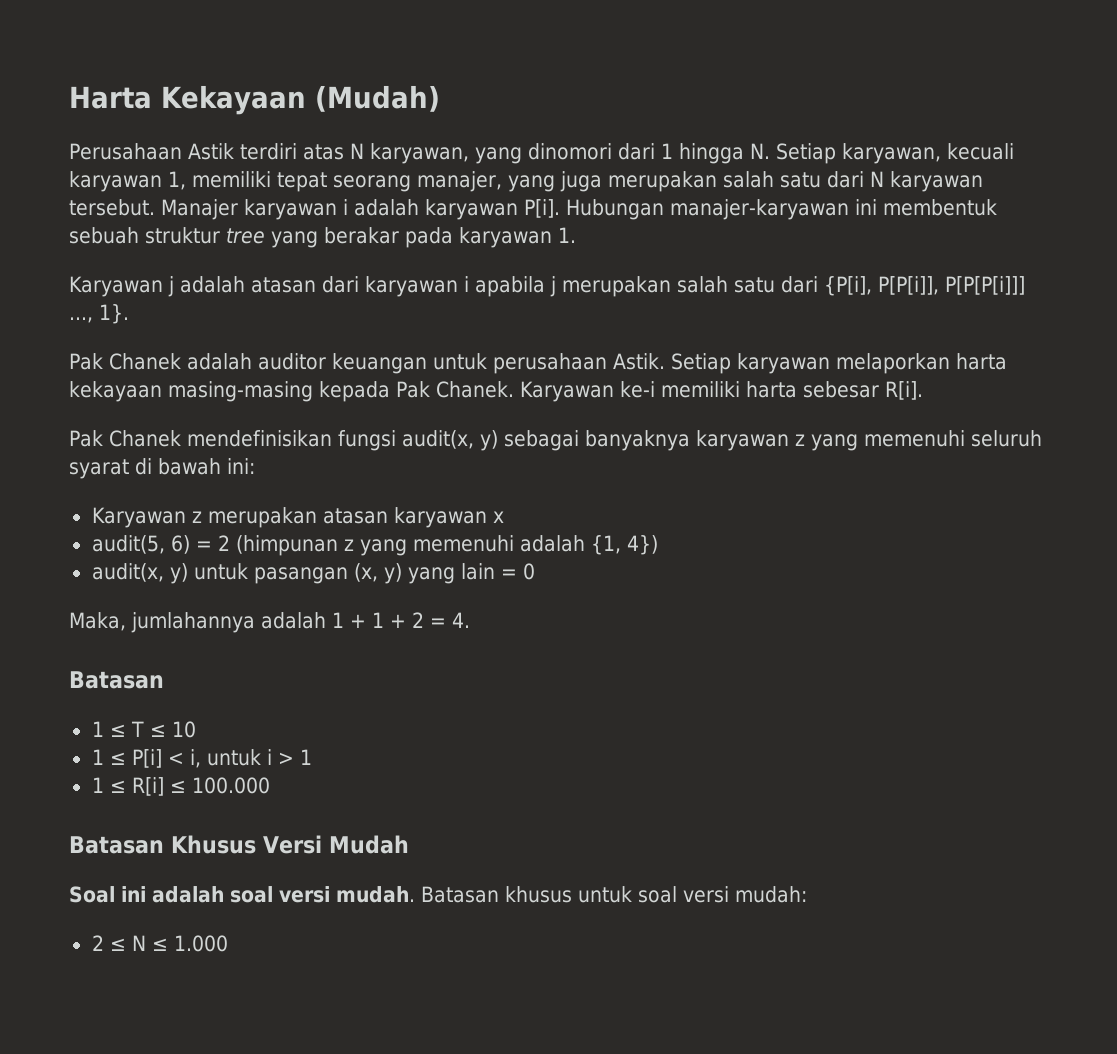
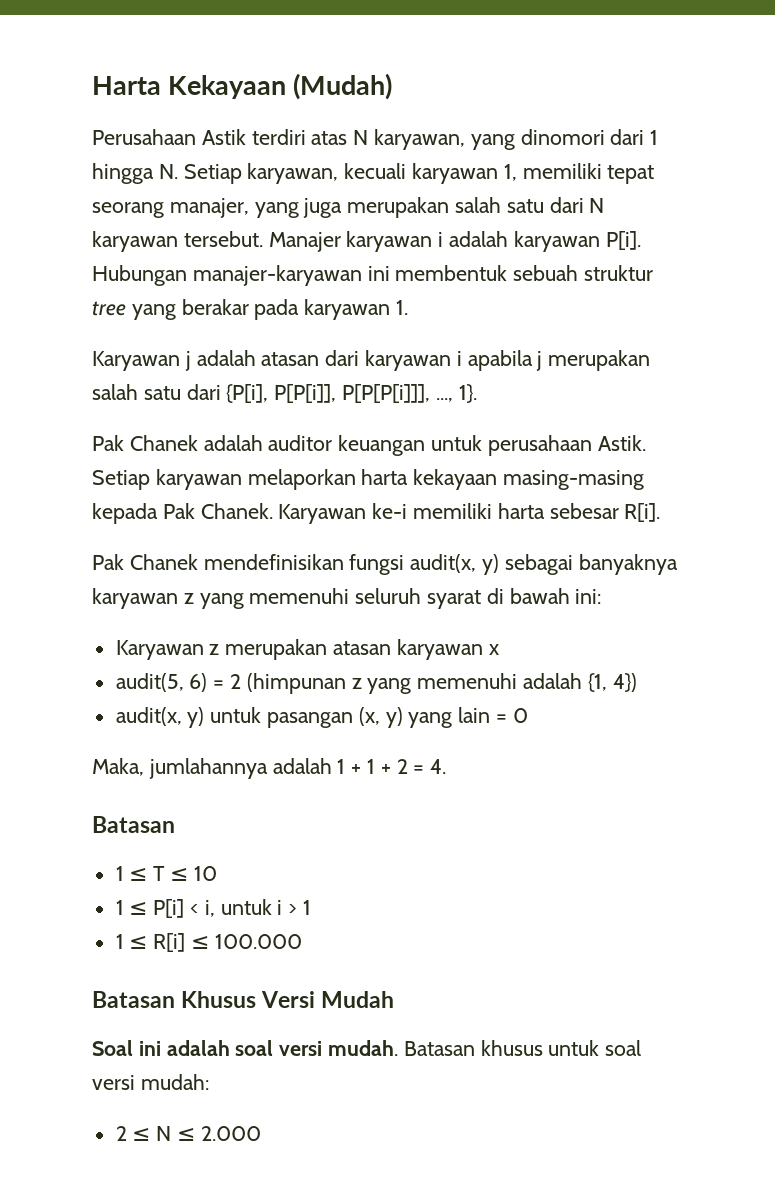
- Karyawan j adalah atasan dari karyawan i apabila j merupakan salah satu dari {P[i], P[P[i]], P[P[P[i]]] ..., 1}.
+ Karyawan j adalah atasan dari karyawan i apabila j merupakan salah satu dari {P[i], P[P[i]], P[P[P[i]]], ..., 1}.
- 2 ≤ N ≤ 1.000
+ 2 ≤ N ≤ 2.000

